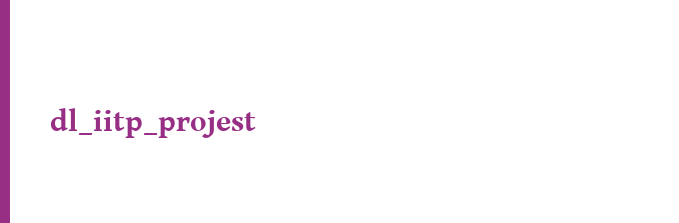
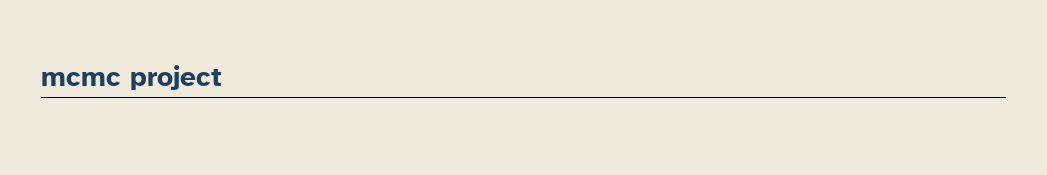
- dl_iitp_projest
+ mcmc project

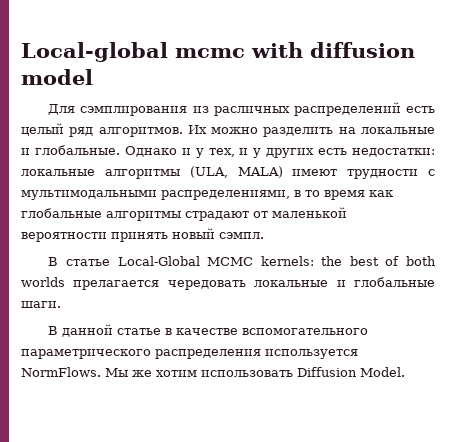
- mcmc project
+ Local-global mcmc with diffusion model
+ Для сэмплирования из расличных распределений есть целый ряд алгоритмов. Их можно разделить на локальные и глобальные. Однако и у тех, и у других есть недостатки: локальные алгоритмы (ULA, MALA) имеют трудности с мультимодальными распределениями, в то время как глобальные алгоритмы страдают от маленькой вероятности принять новый сэмпл.
+ В статье Local-Global MCMC kernels: the best of both worlds прелагается чередовать локальные и глобальные шаги.
+ В данной статье в качестве вспомогательного параметрического распределения используется NormFlows. Мы же хотим использовать Diffusion Model.

